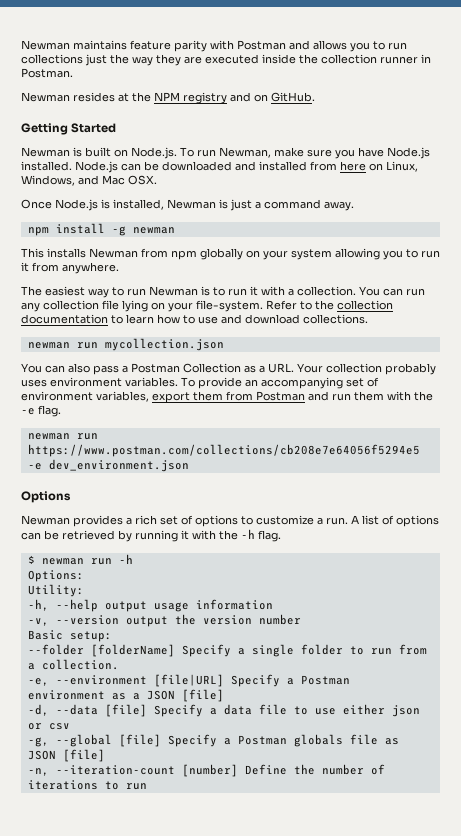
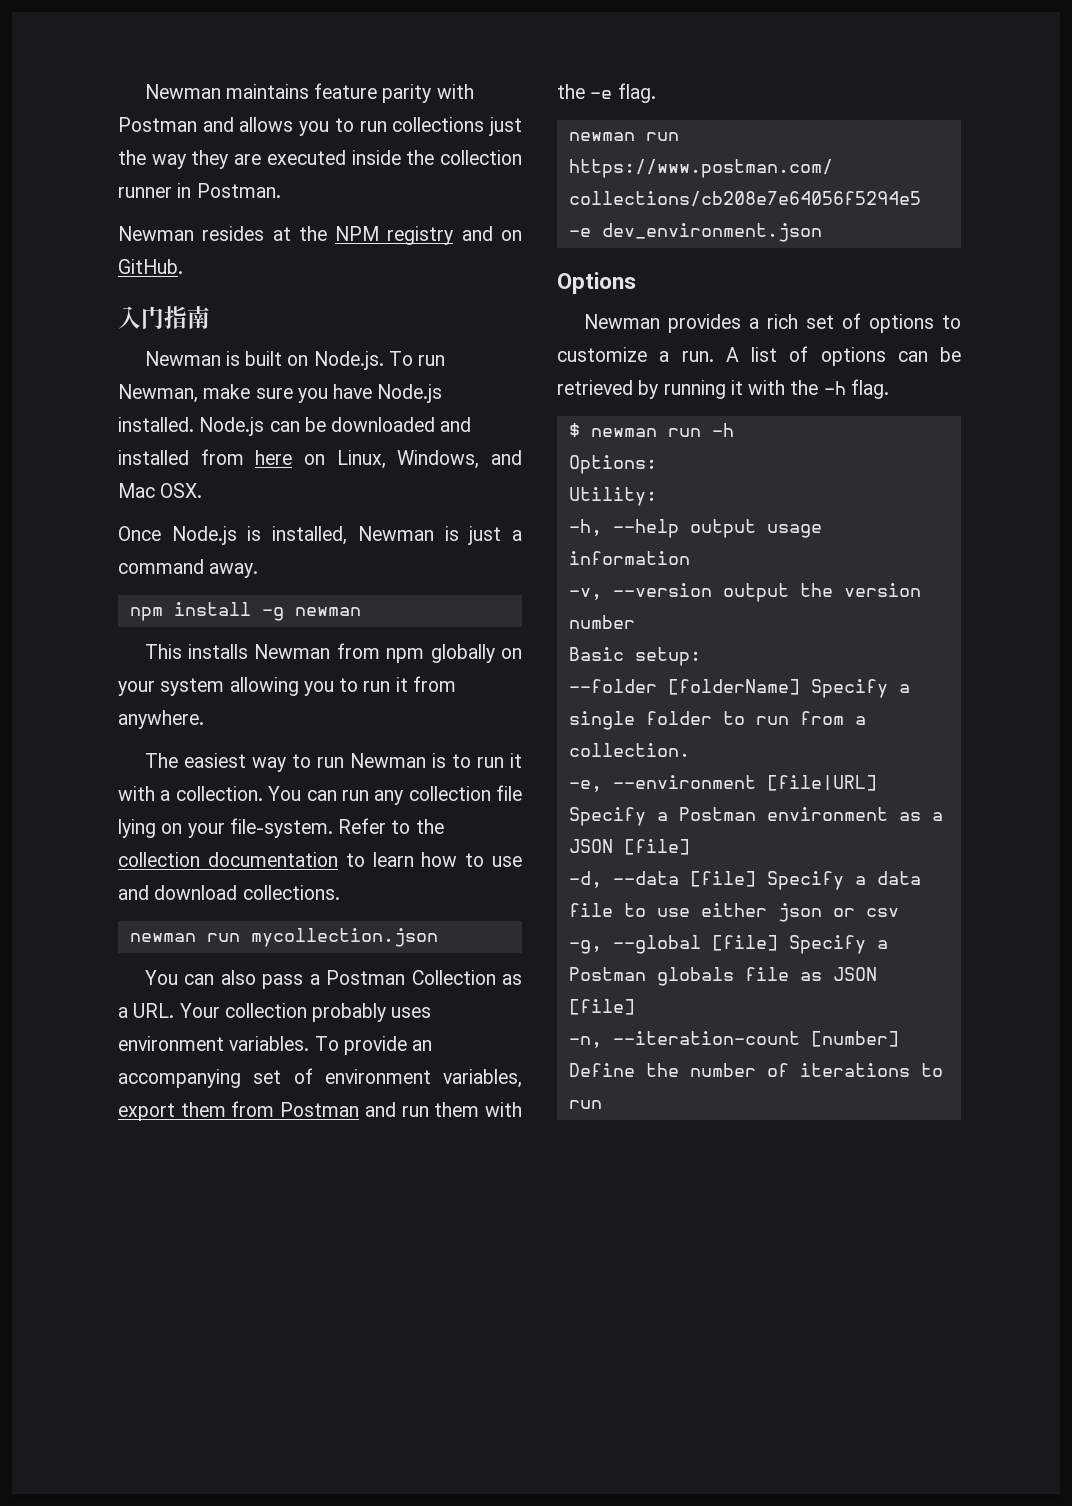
- Getting Started
+ 入门指南

